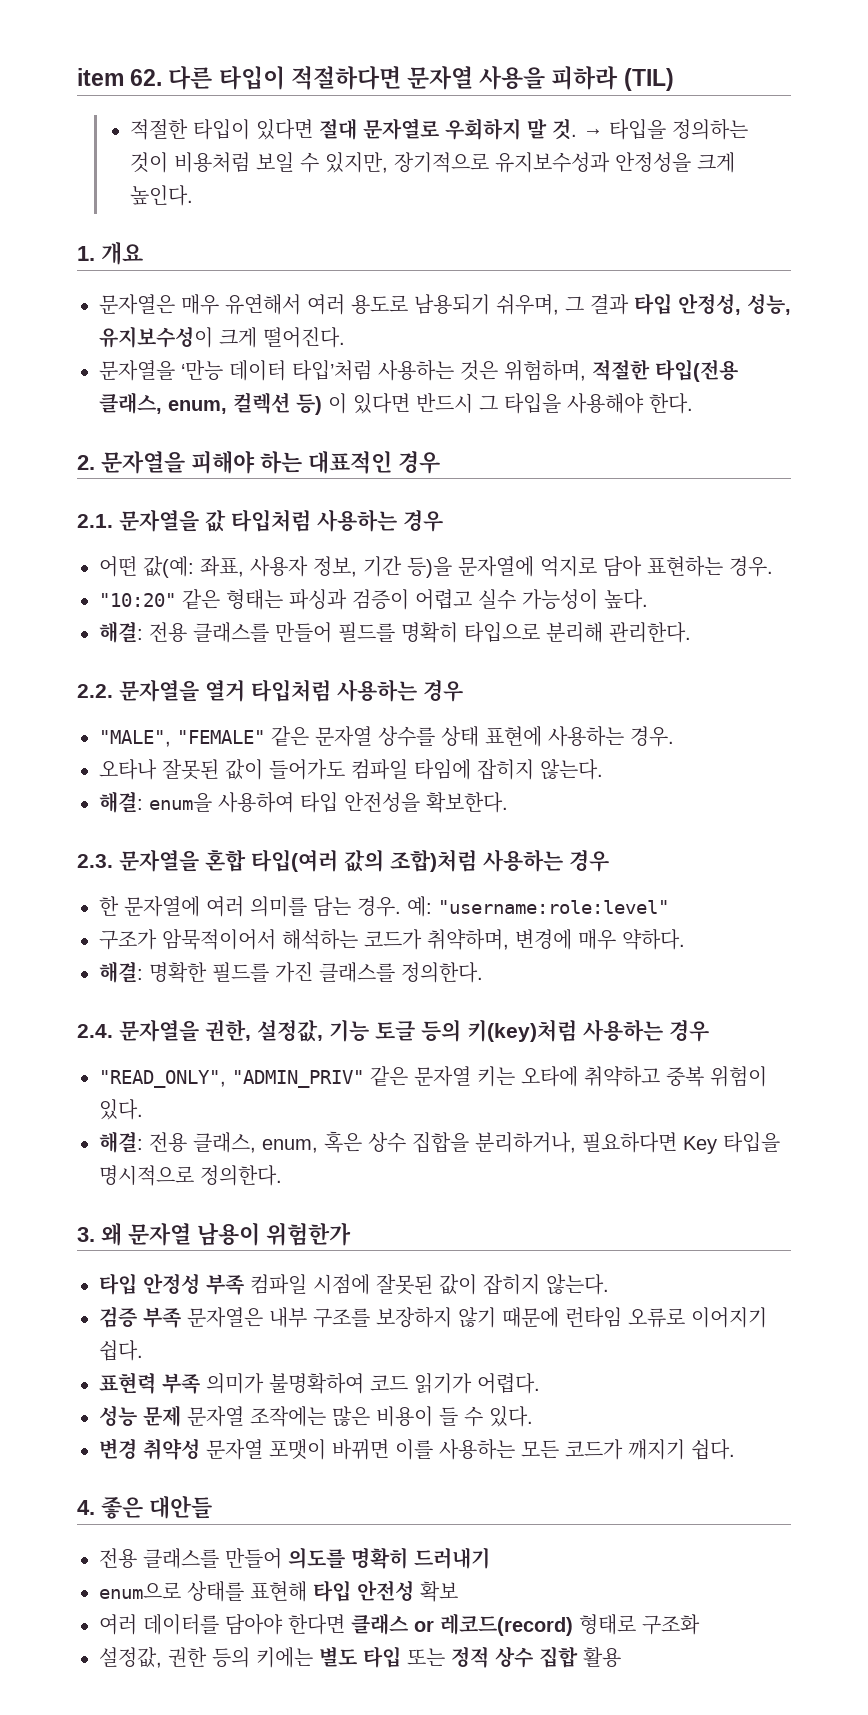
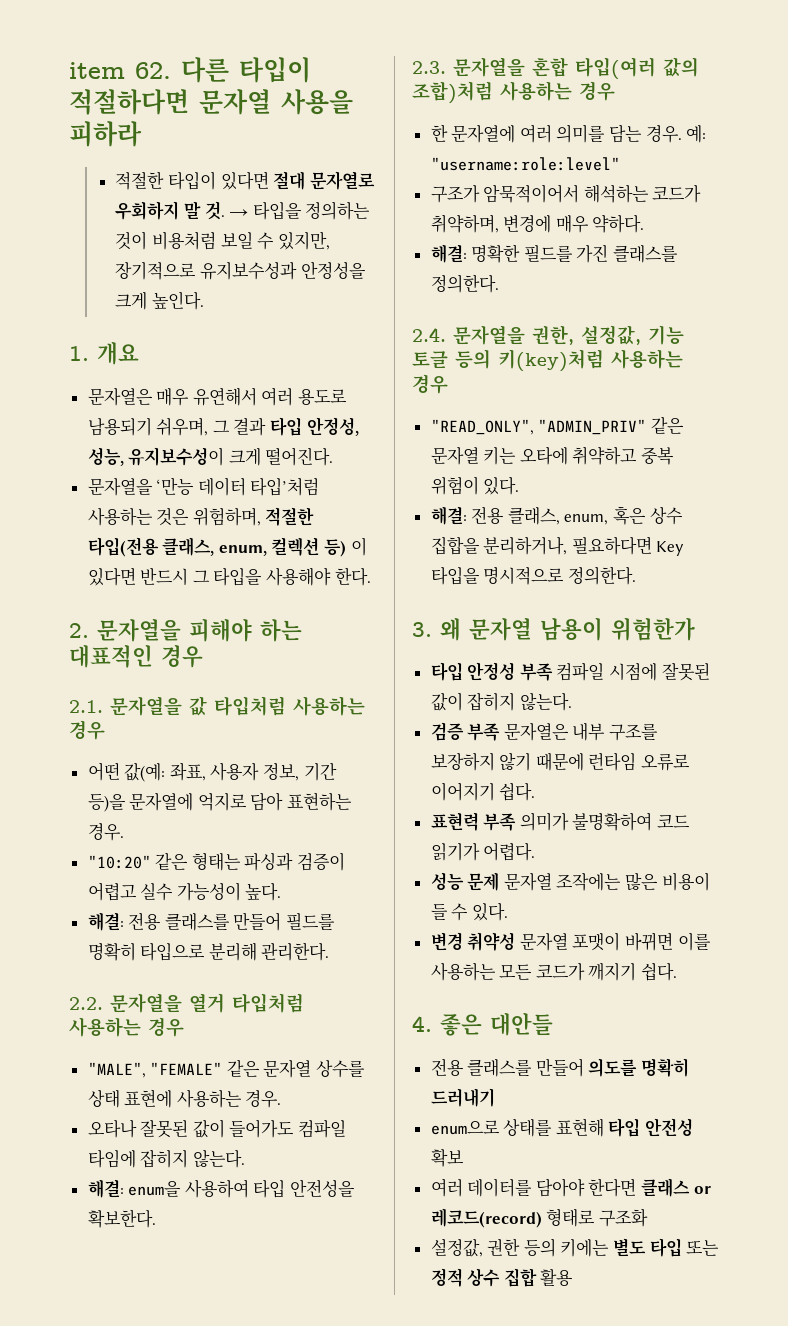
- item 62. 다른 타입이 적절하다면 문자열 사용을 피하라 (TIL)
+ item 62. 다른 타입이 적절하다면 문자열 사용을 피하라

